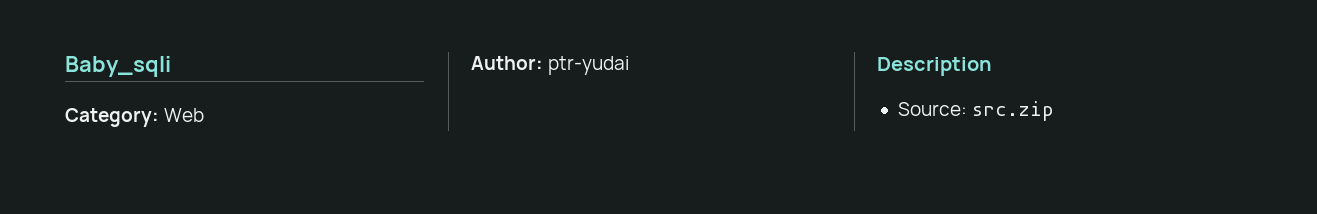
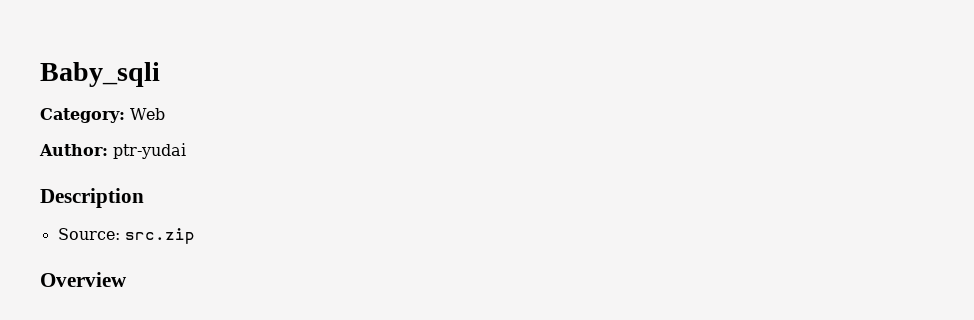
+ Overview

